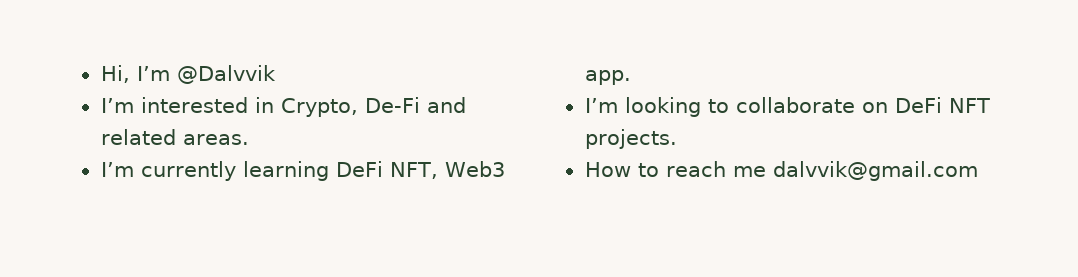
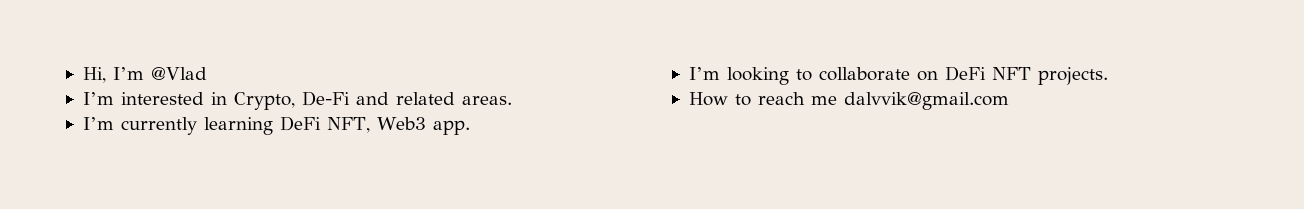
- Hi, I’m @Dalvvik
+ Hi, I’m @Vlad

